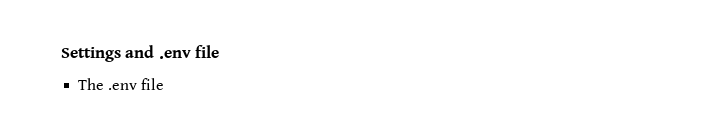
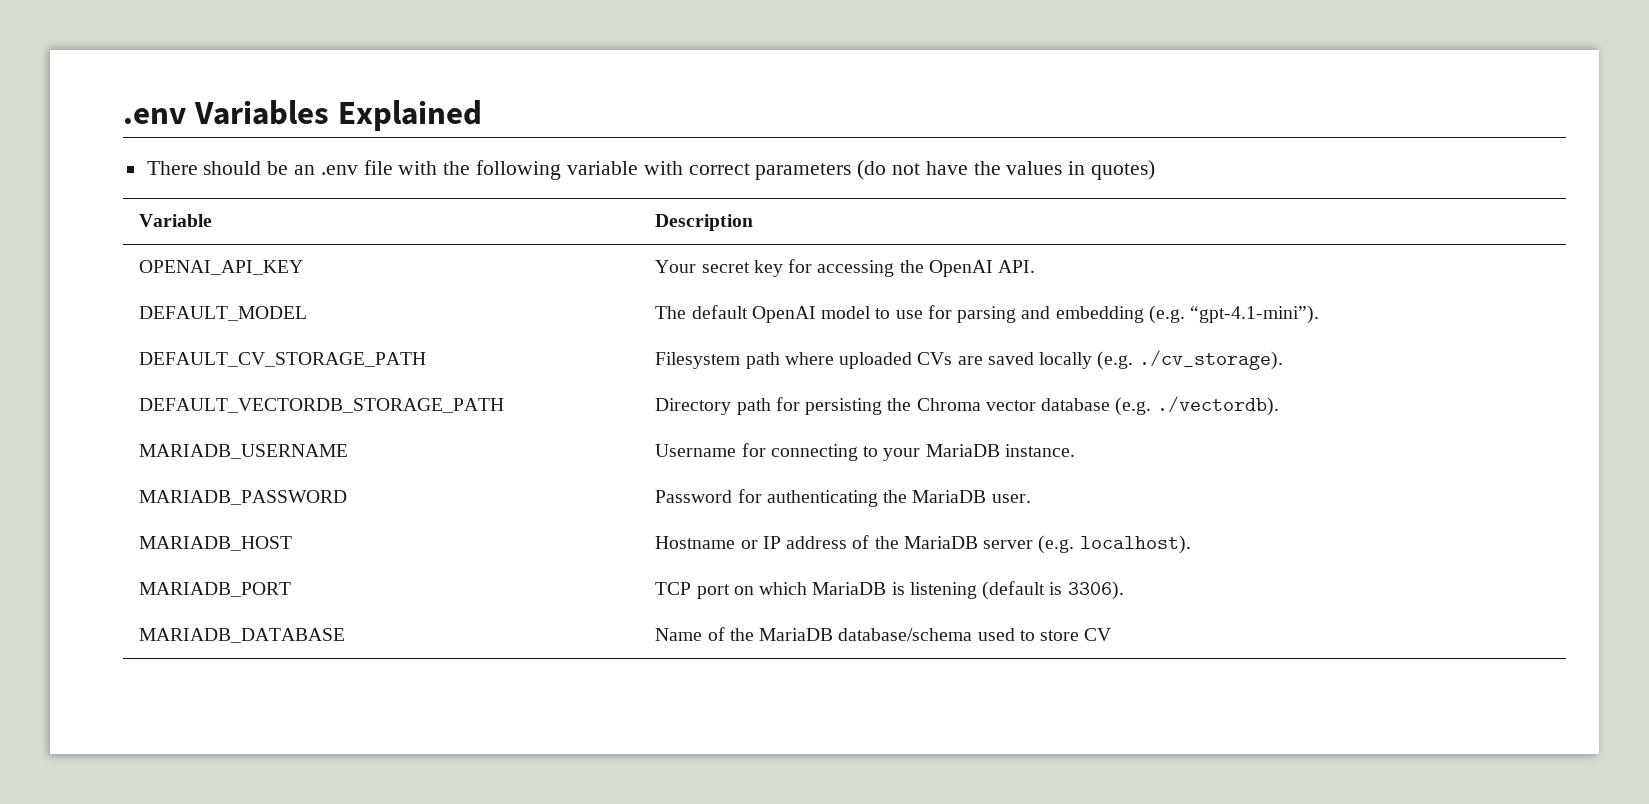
- Settings and .env file
- The .env file
+ .env Variables Explained
+ There should be an .env file with the following variable with correct parameters (do not have the values in quotes)
+ Variable | Description
+ OPENAI_API_KEY | Your secret key for accessing the OpenAI API.
+ DEFAULT_MODEL | The default OpenAI model to use for parsing and embedding (e.g. “gpt-4.1-mini”).
+ DEFAULT_CV_STORAGE_PATH | Filesystem path where uploaded CVs are saved locally (e.g. ./cv_storage).
+ DEFAULT_VECTORDB_STORAGE_PATH | Directory path for persisting the Chroma vector database (e.g. ./vectordb).
+ MARIADB_USERNAME | Username for connecting to your MariaDB instance.
+ MARIADB_PASSWORD | Password for authenticating the MariaDB user.
+ MARIADB_HOST | Hostname or IP address of the MariaDB server (e.g. localhost).
+ MARIADB_PORT | TCP port on which MariaDB is listening (default is 3306).
+ MARIADB_DATABASE | Name of the MariaDB database/schema used to store CV

